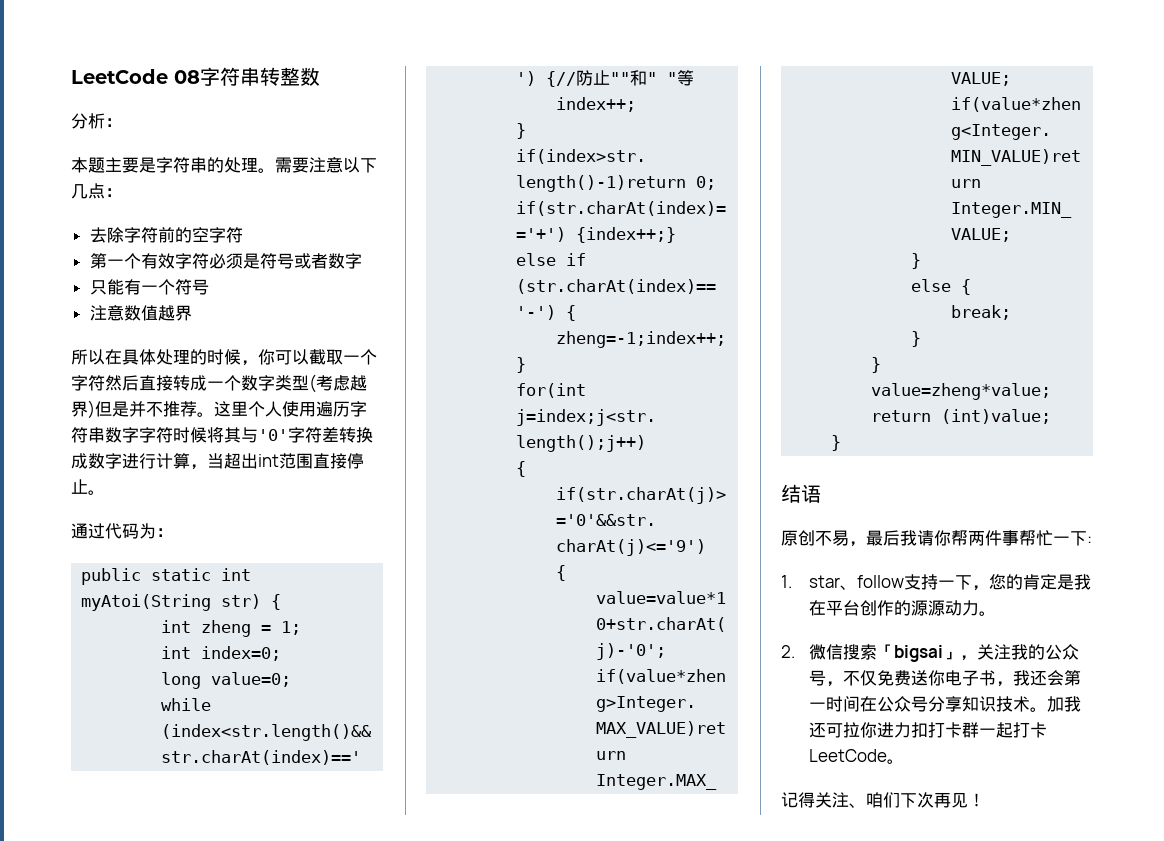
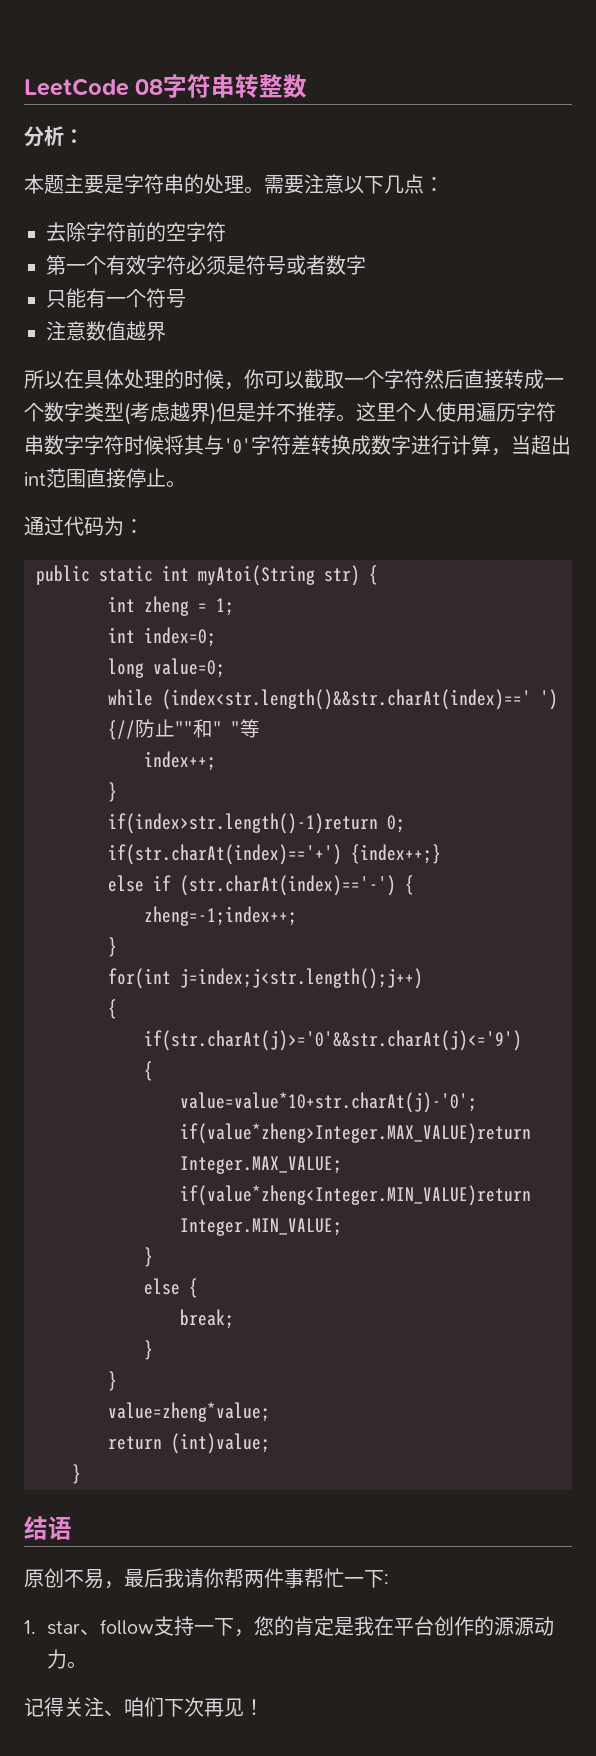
- 2.微信搜索「bigsai」，关注我的公众号，不仅免费送你电子书，我还会第一时间在公众号分享知识技术。加我还可拉你进力扣打卡群一起打卡LeetCode。

